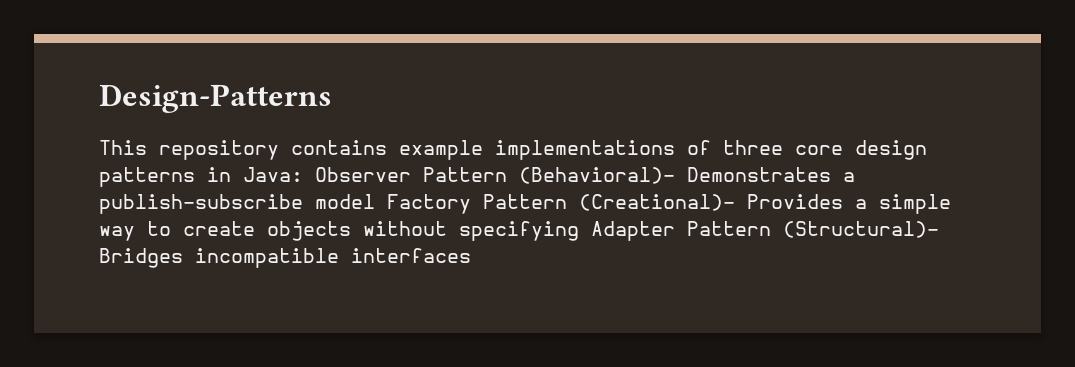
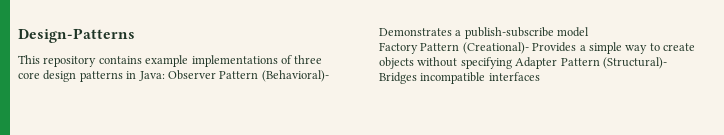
- This repository contains example implementations of three core design patterns in Java: Observer Pattern (Behavioral)- Demonstrates a publish-subscribe model Factory Pattern (Creational)- Provides a simple way to create objects without specifying Adapter Pattern (Structural)- Bridges incompatible interfaces
+ This repository contains example implementations of three core design patterns in Java: Observer Pattern (Behavioral)- Demonstrates a publish-subscribe model
+ Factory Pattern (Creational)- Provides a simple way to create objects without specifying Adapter Pattern (Structural)- Bridges incompatible interfaces

